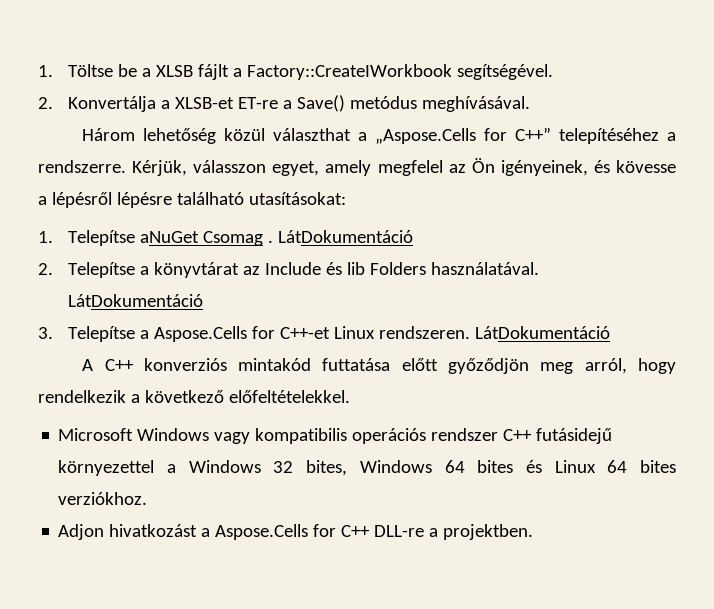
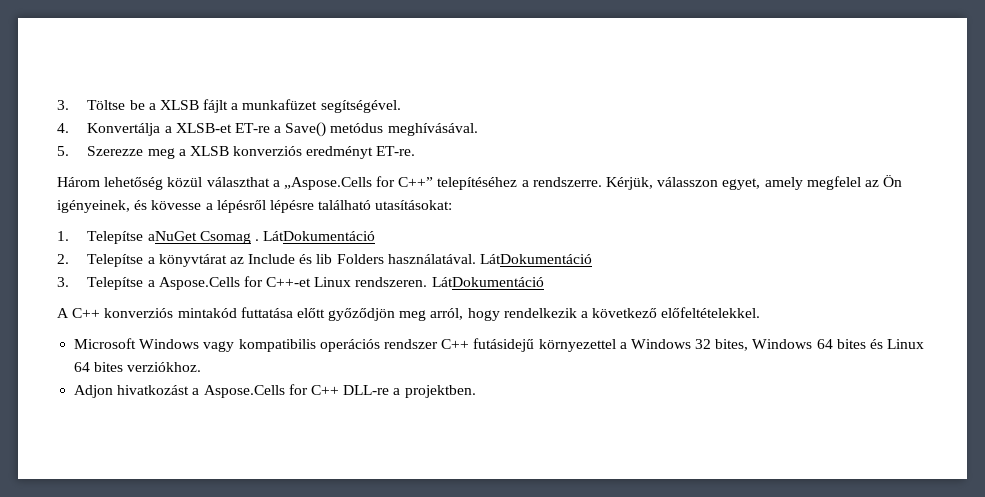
- 1. Töltse be a XLSB fájlt a Factory::CreateIWorkbook segítségével.
+ 3. Töltse be a XLSB fájlt a munkafüzet segítségével.
- 2. Konvertálja a XLSB-et ET-re a Save() metódus meghívásával.
+ 4. Konvertálja a XLSB-et ET-re a Save() metódus meghívásával.
+ 5. Szerezze meg a XLSB konverziós eredményt ET-re.

